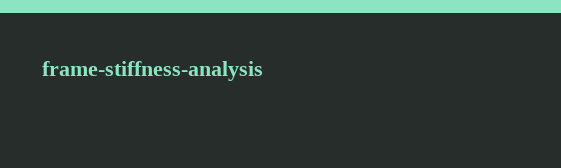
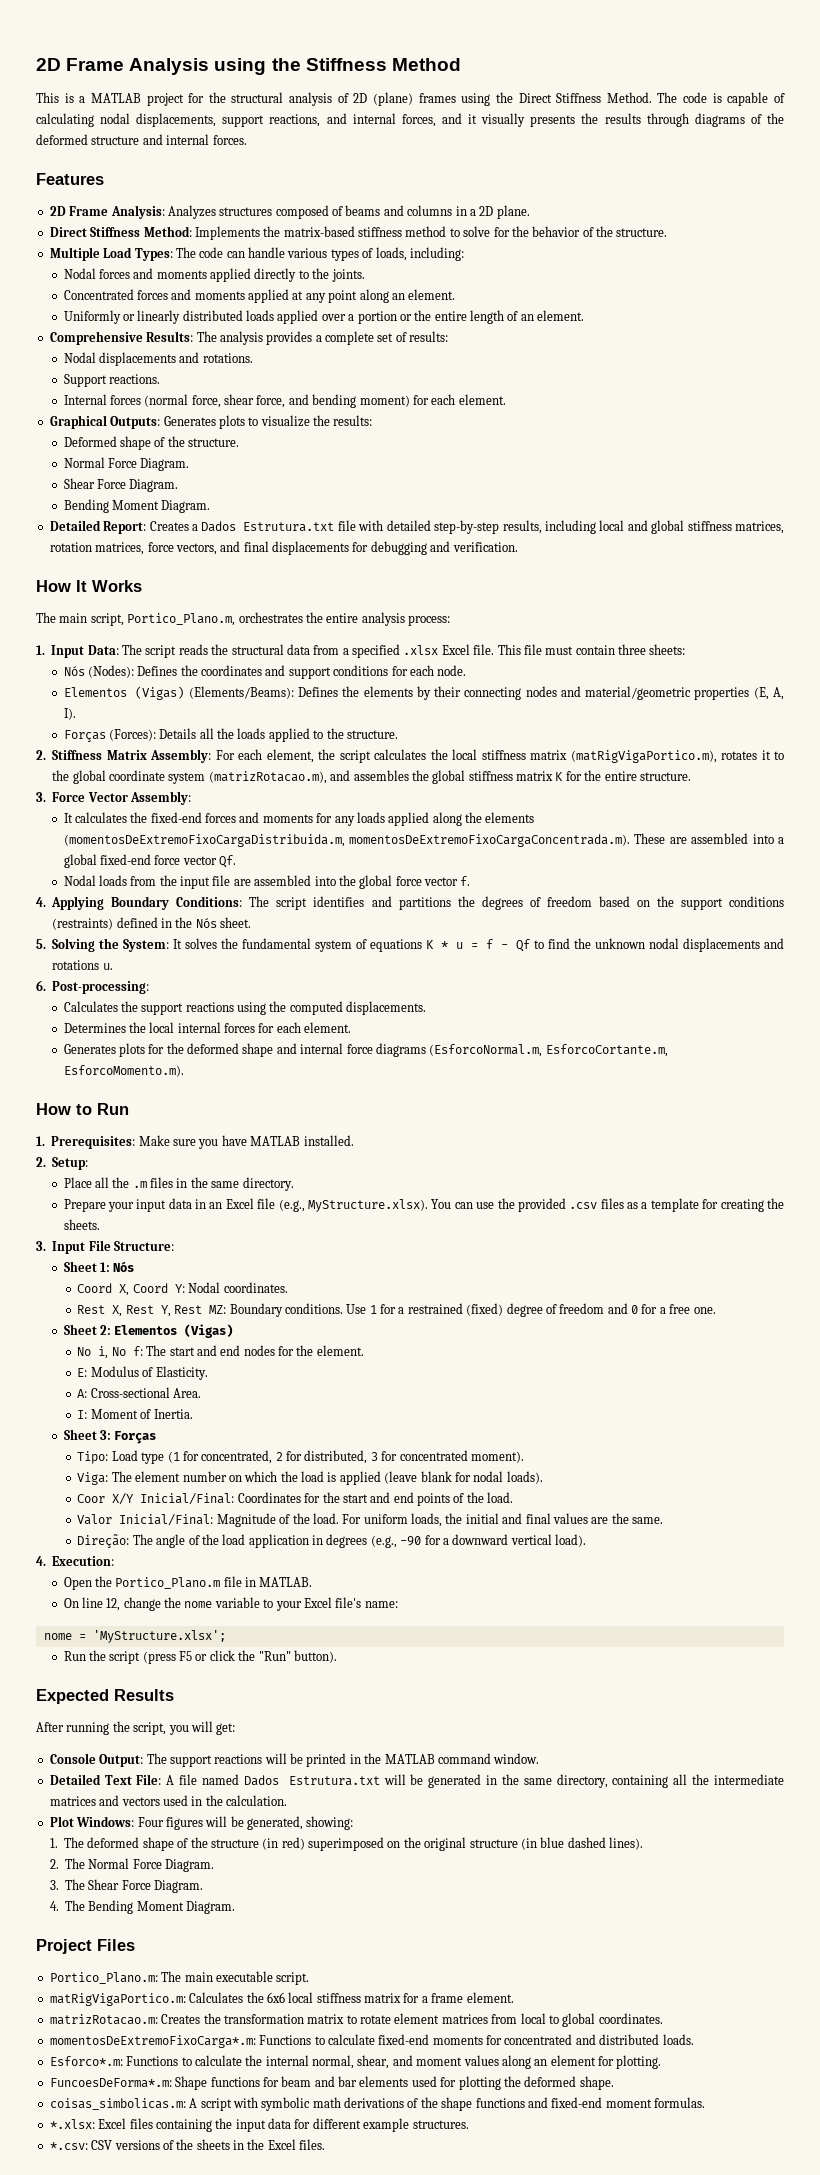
- frame-stiffness-analysis
+ 2D Frame Analysis using the Stiffness Method
+ This is a MATLAB project for the structural analysis of 2D (plane) frames using the Direct Stiffness Method. The code is capable of calculating nodal displacements, support reactions, and internal forces, and it visually presents the results through diagrams of the deformed structure and internal forces.
+ Features
+ 2D Frame Analysis: Analyzes structures composed of beams and columns in a 2D plane.
+ Direct Stiffness Method: Implements the matrix-based stiffness method to solve for the behavior of the structure.
+ Multiple Load Types: The code can handle various types of loads, including:
+ Nodal forces and moments applied directly to the joints.
+ Concentrated forces and moments applied at any point along an element.
+ Uniformly or linearly distributed loads applied over a portion or the entire length of an element.
+ Comprehensive Results: The analysis provides a complete set of results:
+ Nodal displacements and rotations.
+ Support reactions.
+ Internal forces (normal force, shear force, and bending moment) for each element.
+ Graphical Outputs: Generates plots to visualize the results:
+ Deformed shape of the structure.
+ Normal Force Diagram.
+ Shear Force Diagram.
+ Bending Moment Diagram.
+ Detailed Report: Creates a Dados Estrutura.txt file with detailed step-by-step results, including local and global stiffness matrices, rotation matrices, force vectors, and final displacements for debugging and verification.
+ How It Works
+ The main script, Portico_Plano.m, orchestrates the entire analysis process:
+ 1. Input Data: The script reads the structural data from a specified .xlsx Excel file. This file must contain three sheets:
+ Nós (Nodes): Defines the coordinates and support conditions for each node.
+ Elementos (Vigas) (Elements/Beams): Defines the elements by their connecting nodes and material/geometric properties (E, A, I).
+ Forças (Forces): Details all the loads applied to the structure.
+ 2. Stiffness Matrix Assembly: For each element, the script calculates the local stiffness matrix (matRigVigaPortico.m), rotates it to the global coordinate system (matrizRotacao.m), and assembles the global stiffness matrix K for the entire structure.
+ 3. Force Vector Assembly:
+ It calculates the fixed-end forces and moments for any loads applied along the elements (momentosDeExtremoFixoCargaDistribuida.m, momentosDeExtremoFixoCargaConcentrada.m). These are assembled into a global fixed-end force vector Qf.
+ Nodal loads from the input file are assembled into the global force vector f.
+ 4. Applying Boundary Conditions: The script identifies and partitions the degrees of freedom based on the support conditions (restraints) defined in the Nós sheet.
+ 5. Solving the System: It solves the fundamental system of equations K * u = f - Qf to find the unknown nodal displacements and rotations u.
+ 6. Post-processing:
+ Calculates the support reactions using the computed displacements.
+ Determines the local internal forces for each element.
+ Generates plots for the deformed shape and internal force diagrams (EsforcoNormal.m, EsforcoCortante.m, EsforcoMomento.m).
+ How to Run
+ 1. Prerequisites: Make sure you have MATLAB installed.
+ 2. Setup:
+ Place all the .m files in the same directory.
+ Prepare your input data in an Excel file (e.g., MyStructure.xlsx). You can use the provided .csv files as a template for creating the sheets.
+ 3. Input File Structure:
+ Sheet 1: Nós
+ Coord X, Coord Y: Nodal coordinates.
+ Rest X, Rest Y, Rest MZ: Boundary conditions. Use 1 for a restrained (fixed) degree of freedom and 0 for a free one.
+ Sheet 2: Elementos (Vigas)
+ No i, No f: The start and end nodes for the element.
+ E: Modulus of Elasticity.
+ A: Cross-sectional Area.
+ I: Moment of Inertia.
+ Sheet 3: Forças
+ Tipo: Load type (1 for concentrated, 2 for distributed, 3 for concentrated moment).
+ Viga: The element number on which the load is applied (leave blank for nodal loads).
+ Coor X/Y Inicial/Final: Coordinates for the start and end points of the load.
+ Valor Inicial/Final: Magnitude of the load. For uniform loads, the initial and final values are the same.
+ Direção: The angle of the load application in degrees (e.g., -90 for a downward vertical load).
+ 4. Execution:
+ Open the Portico_Plano.m file in MATLAB.
+ On line 12, change the nome variable to your Excel file's name:
+ nome = 'MyStructure.xlsx';
+ Run the script (press F5 or click the "Run" button).
+ Expected Results
+ After running the script, you will get:
+ Console Output: The support reactions will be printed in the MATLAB command window.
+ Detailed Text File: A file named Dados Estrutura.txt will be generated in the same directory, containing all the intermediate matrices and vectors used in the calculation.
+ Plot Windows: Four figures will be generated, showing:
+ 1. The deformed shape of the structure (in red) superimposed on the original structure (in blue dashed lines).
+ 2. The Normal Force Diagram.
+ 3. The Shear Force Diagram.
+ 4. The Bending Moment Diagram.
+ Project Files
+ Portico_Plano.m: The main executable script.
+ matRigVigaPortico.m: Calculates the 6x6 local stiffness matrix for a frame element.
+ matrizRotacao.m: Creates the transformation matrix to rotate element matrices from local to global coordinates.
+ momentosDeExtremoFixoCarga*.m: Functions to calculate fixed-end moments for concentrated and distributed loads.
+ Esforco*.m: Functions to calculate the internal normal, shear, and moment values along an element for plotting.
+ FuncoesDeForma*.m: Shape functions for beam and bar elements used for plotting the deformed shape.
+ coisas_simbolicas.m: A script with symbolic math derivations of the shape functions and fixed-end moment formulas.
+ *.xlsx: Excel files containing the input data for different example structures.
+ *.csv: CSV versions of the sheets in the Excel files.

